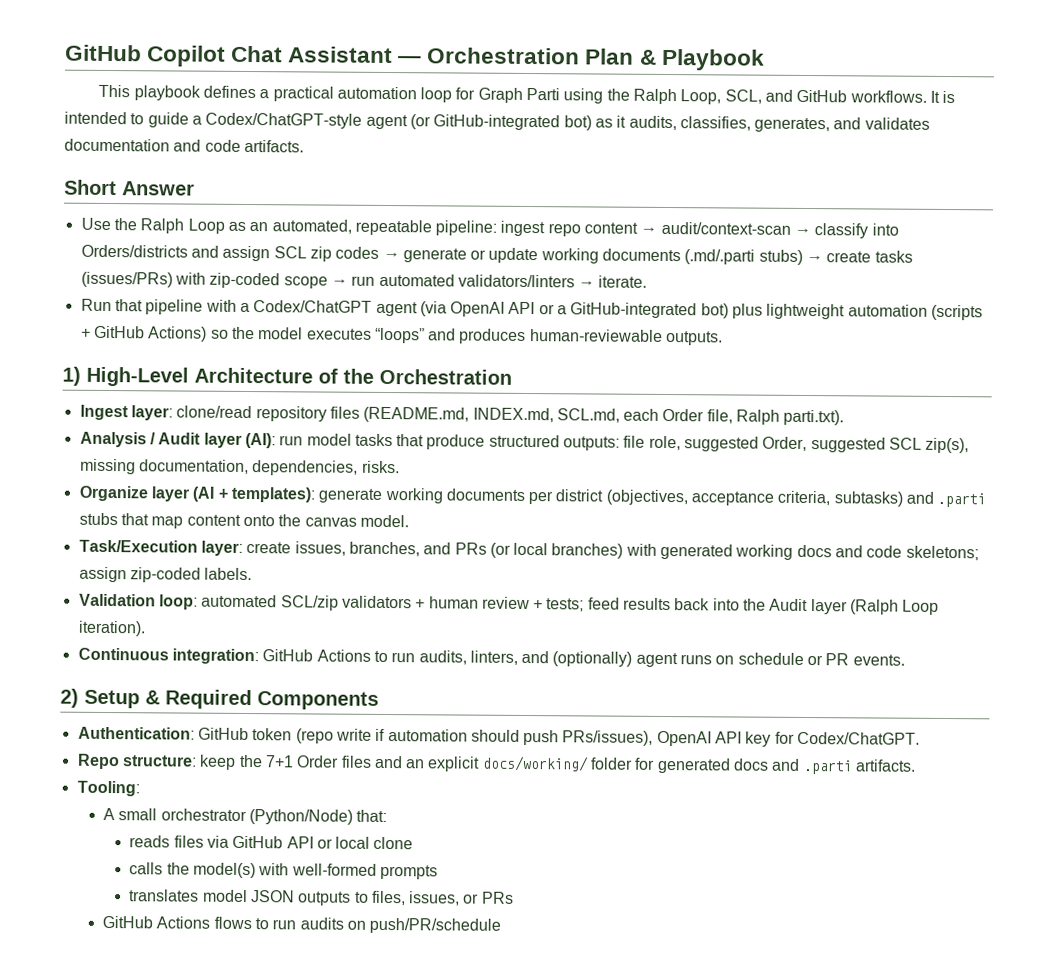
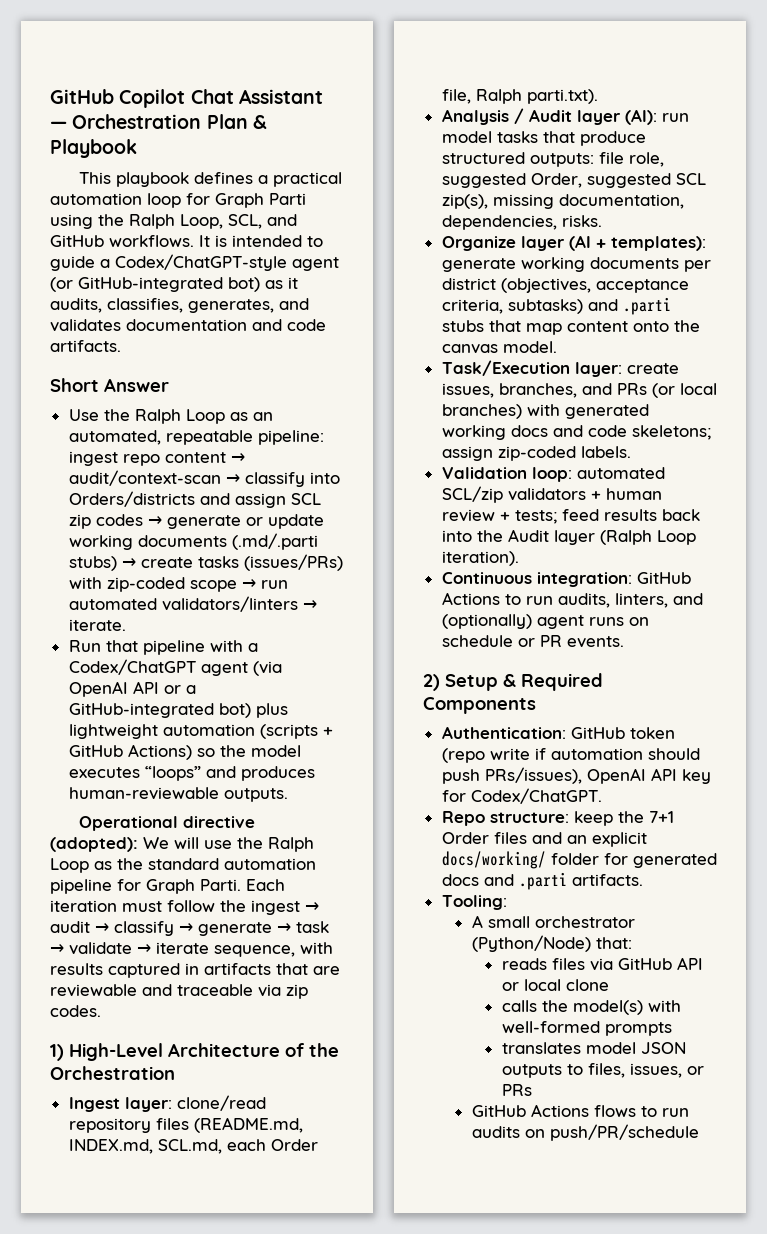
+ Operational directive (adopted): We will use the Ralph Loop as the standard automation pipeline for Graph Parti. Each iteration must follow the ingest → audit → classify → generate → task → validate → iterate sequence, with results captured in artifacts that are reviewable and traceable via zip codes.

